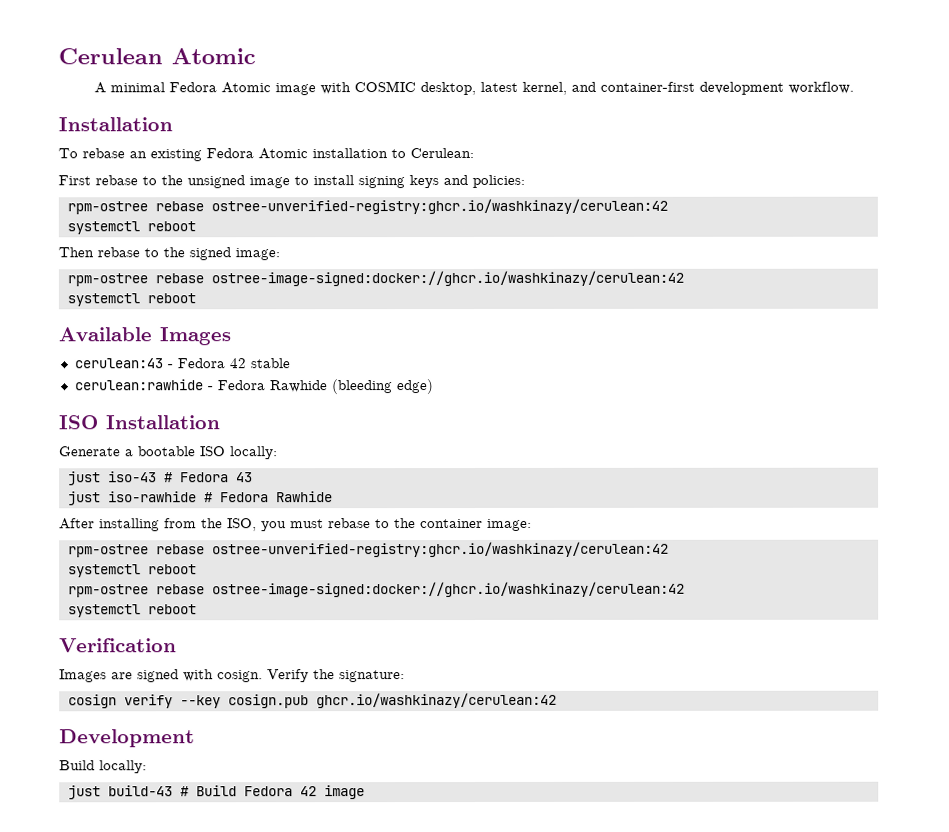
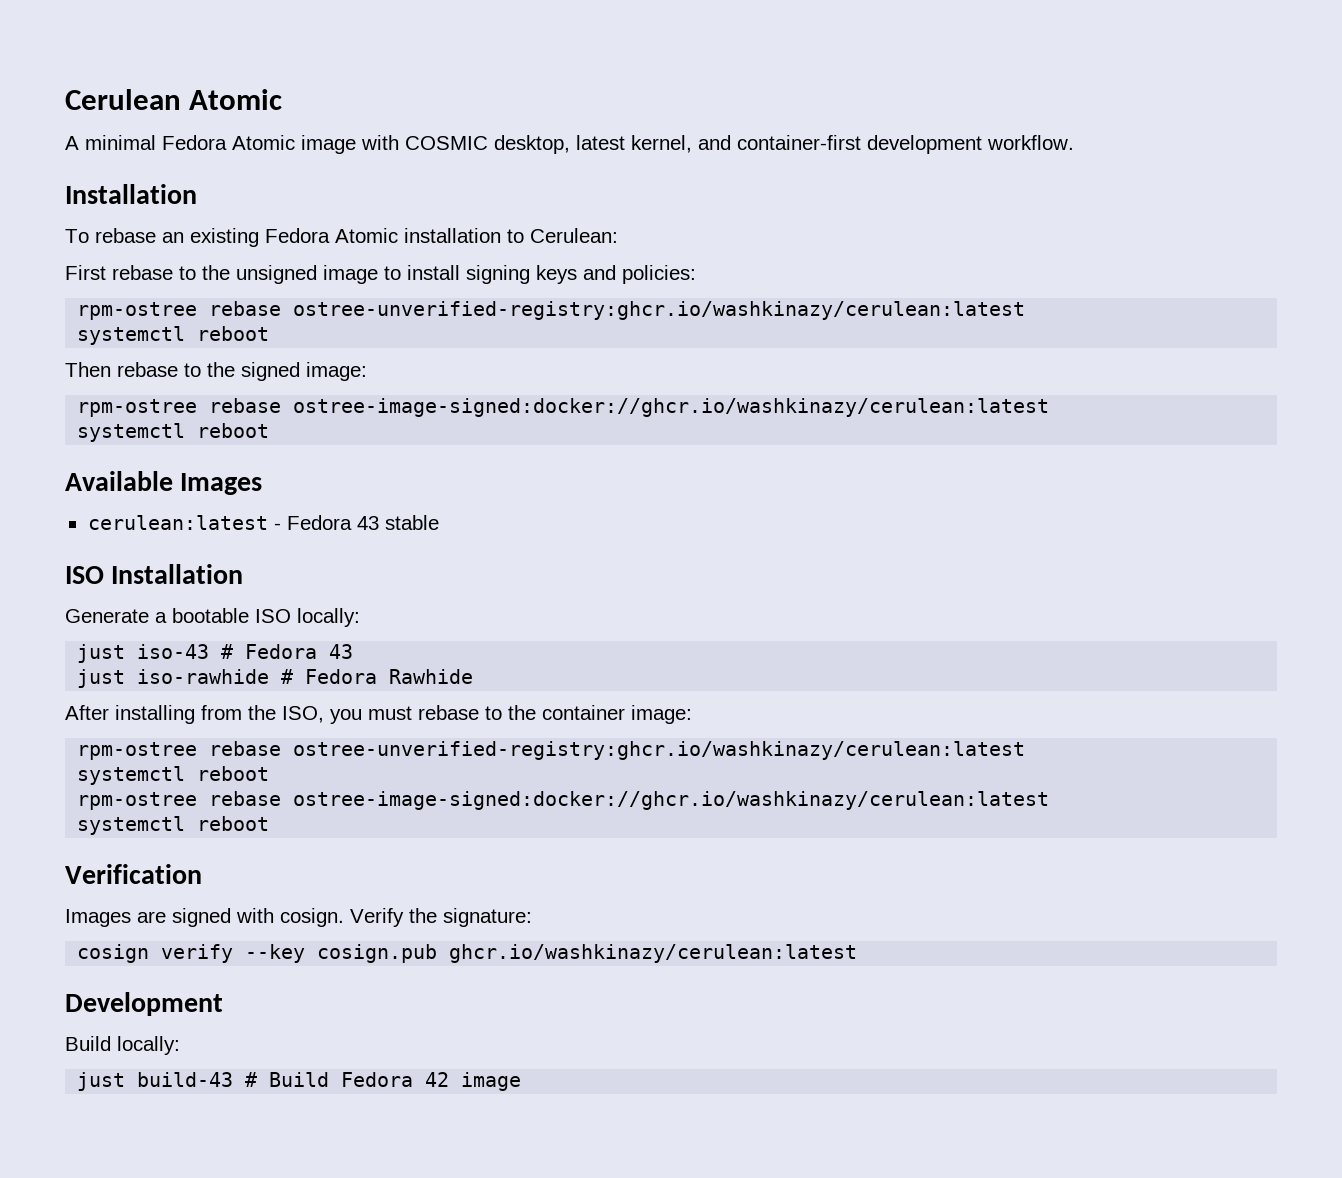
  First rebase to the unsigned image to install signing keys and policies:
- rpm-ostree rebase ostree-unverified-registry:ghcr.io/washkinazy/cerulean:42
+ rpm-ostree rebase ostree-unverified-registry:ghcr.io/washkinazy/cerulean:latest
  Then rebase to the signed image:
- rpm-ostree rebase ostree-image-signed:docker://ghcr.io/washkinazy/cerulean:42
+ rpm-ostree rebase ostree-image-signed:docker://ghcr.io/washkinazy/cerulean:latest
- cerulean:43 - Fedora 42 stable
+ cerulean:latest - Fedora 43 stable
- cerulean:rawhide - Fedora Rawhide (bleeding edge)
  After installing from the ISO, you must rebase to the container image:
- rpm-ostree rebase ostree-unverified-registry:ghcr.io/washkinazy/cerulean:42
+ rpm-ostree rebase ostree-unverified-registry:ghcr.io/washkinazy/cerulean:latest
  systemctl reboot
- rpm-ostree rebase ostree-image-signed:docker://ghcr.io/washkinazy/cerulean:42
+ rpm-ostree rebase ostree-image-signed:docker://ghcr.io/washkinazy/cerulean:latest
- cosign verify --key cosign.pub ghcr.io/washkinazy/cerulean:42
+ cosign verify --key cosign.pub ghcr.io/washkinazy/cerulean:latest

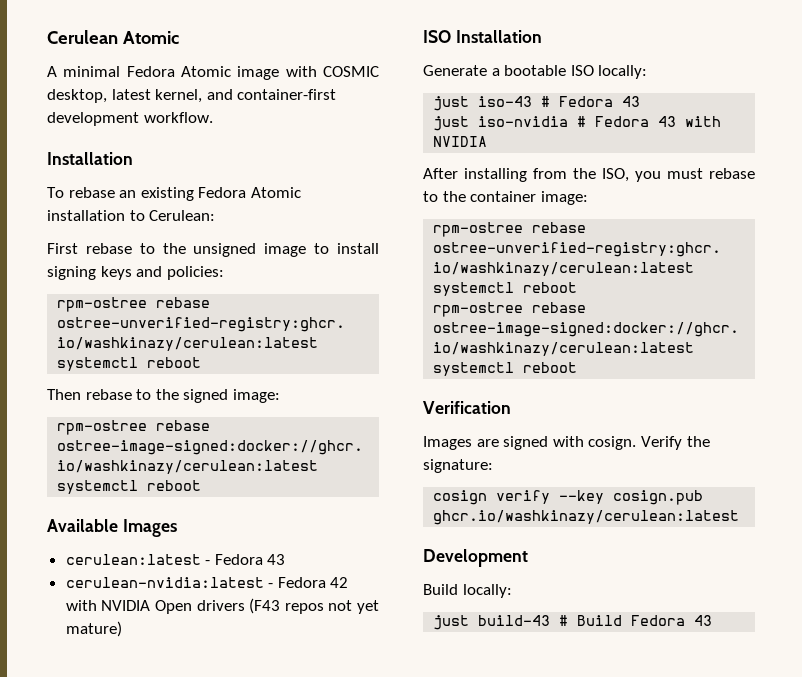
- cerulean:latest - Fedora 43 stable
+ cerulean:latest - Fedora 43
+ cerulean-nvidia:latest - Fedora 42 with NVIDIA Open drivers (F43 repos not yet mature)
- just iso-rawhide # Fedora Rawhide
+ just iso-nvidia # Fedora 43 with NVIDIA
- just build-43 # Build Fedora 42 image
+ just build-43 # Build Fedora 43

